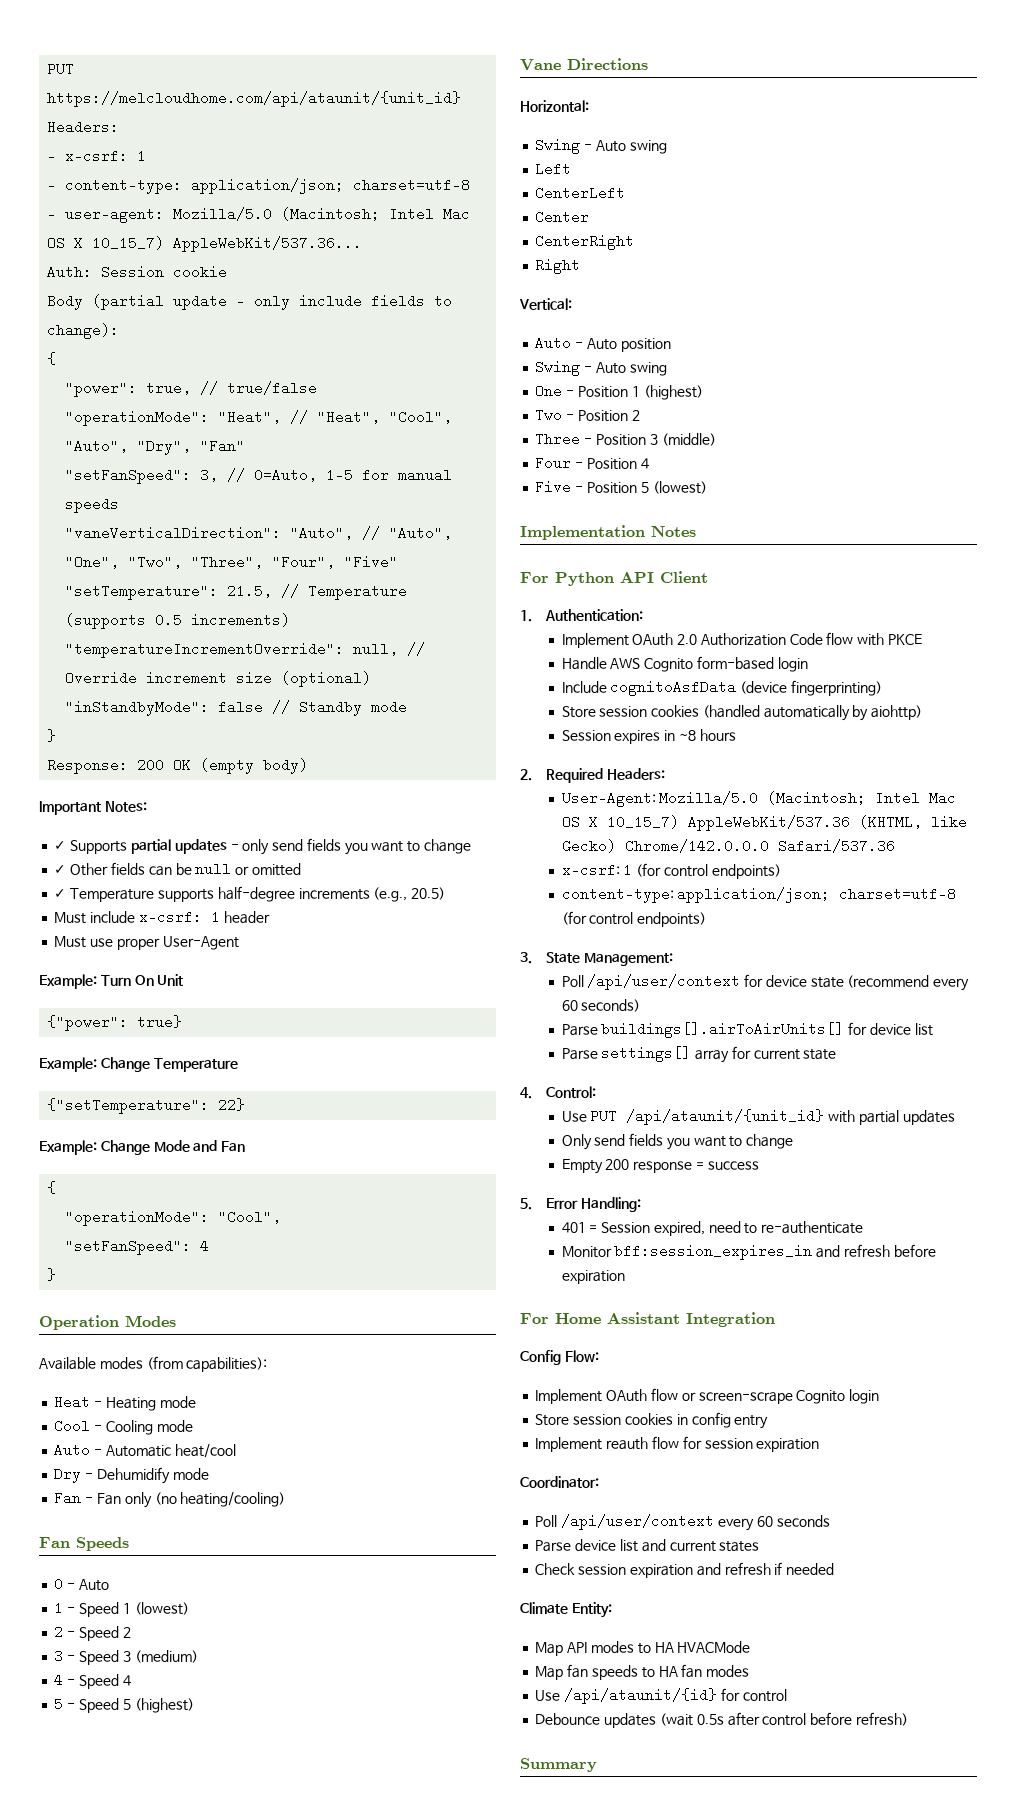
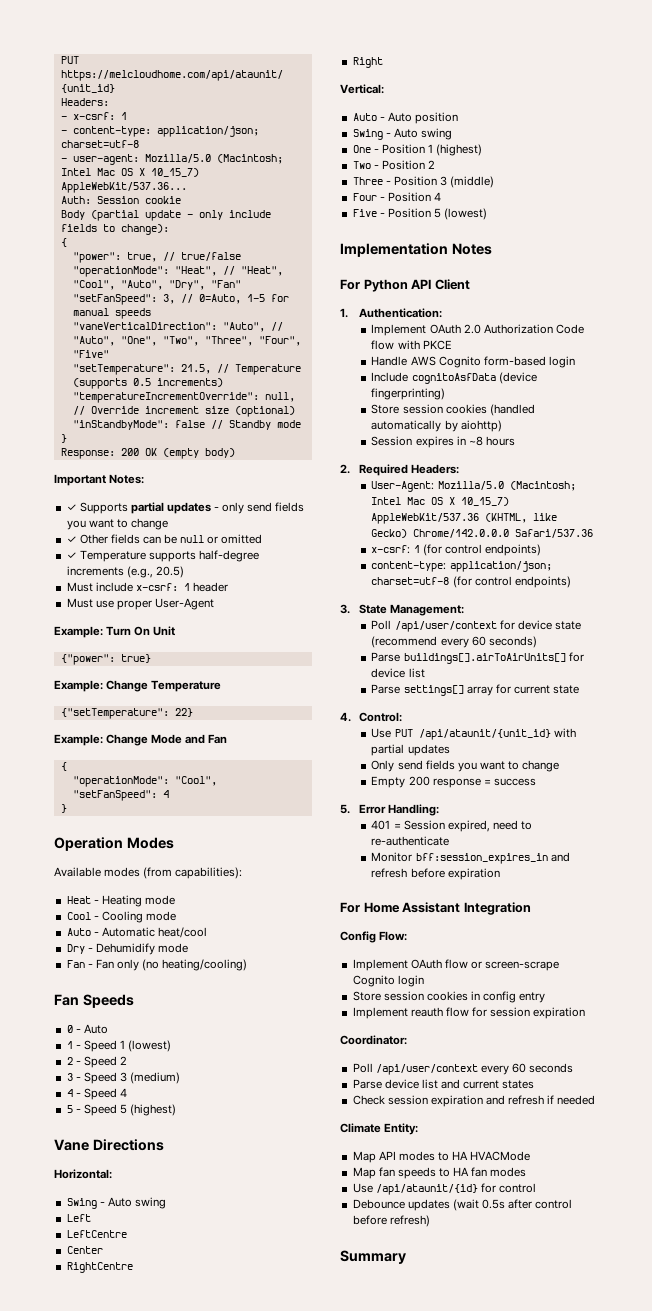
- CenterLeft
+ LeftCentre
- CenterRight
+ RightCentre

